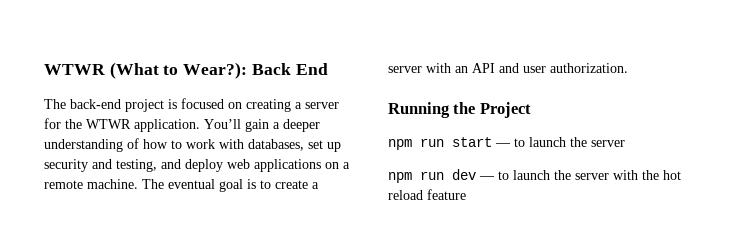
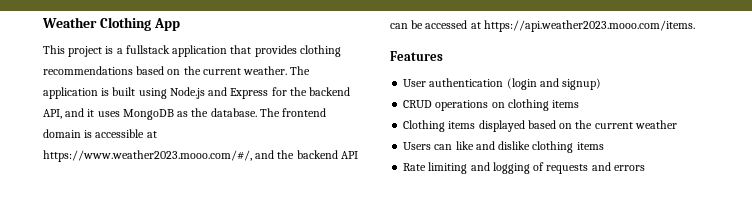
- WTWR (What to Wear?): Back End
- The back-end project is focused on creating a server for the WTWR application. You’ll gain a deeper understanding of how to work with databases, set up security and testing, and deploy web applications on a remote machine. The eventual goal is to create a server with an API and user authorization.
- Running the Project
- npm run start — to launch the server
- npm run dev — to launch the server with the hot reload feature
+ Weather Clothing App
+ This project is a fullstack application that provides clothing recommendations based on the current weather. The application is built using Node.js and Express for the backend API, and it uses MongoDB as the database. The frontend domain is accessible at https://www.weather2023.mooo.com/#/, and the backend API can be accessed at https://api.weather2023.mooo.com/items.
+ Features
+ User authentication (login and signup)
+ CRUD operations on clothing items
+ Clothing items displayed based on the current weather
+ Users can like and dislike clothing items
+ Rate limiting and logging of requests and errors

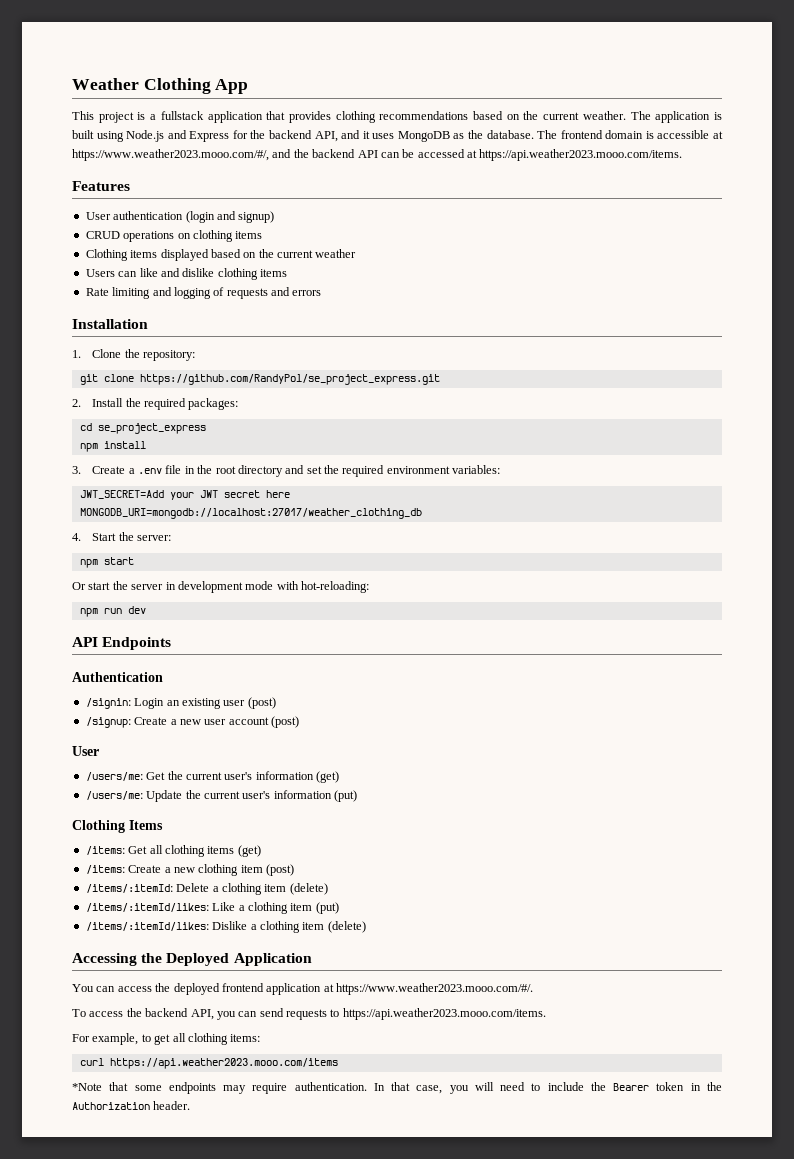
+ Installation
+ 1. Clone the repository:
+ git clone https://github.com/RandyPol/se_project_express.git
+ 2. Install the required packages:
+ cd se_project_express
+ npm install
+ 3. Create a .env file in the root directory and set the required environment variables:
+ JWT_SECRET=Add your JWT secret here
+ MONGODB_URI=mongodb://localhost:27017/weather_clothing_db
+ 4. Start the server:
+ npm start
+ Or start the server in development mode with hot-reloading:
+ npm run dev
+ API Endpoints
+ Authentication
+ /signin: Login an existing user (post)
+ /signup: Create a new user account (post)
+ User
+ /users/me: Get the current user's information (get)
+ /users/me: Update the current user's information (put)
+ Clothing Items
+ /items: Get all clothing items (get)
+ /items: Create a new clothing item (post)
+ /items/:itemId: Delete a clothing item (delete)
+ /items/:itemId/likes: Like a clothing item (put)
+ /items/:itemId/likes: Dislike a clothing item (delete)
+ Accessing the Deployed Application
+ You can access the deployed frontend application at https://www.weather2023.mooo.com/#/.
+ To access the backend API, you can send requests to https://api.weather2023.mooo.com/items.
+ For example, to get all clothing items:
+ curl https://api.weather2023.mooo.com/items
+ *Note that some endpoints may require authentication. In that case, you will need to include the Bearer token in the Authorization header.

